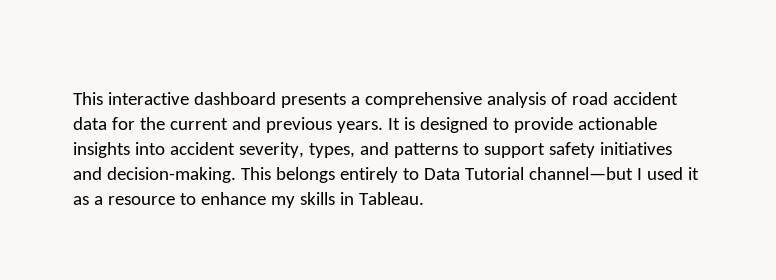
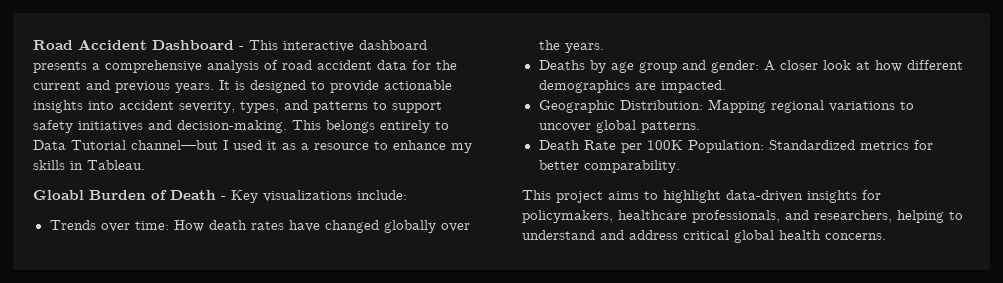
- This interactive dashboard presents a comprehensive analysis of road accident data for the current and previous years.
+ Road Accident Dashboard - This interactive dashboard presents a comprehensive analysis of road accident data for the current and previous years.
+ Gloabl Burden of Death - Key visualizations include:
+ Trends over time: How death rates have changed globally over the years.
+ Deaths by age group and gender: A closer look at how different demographics are impacted.
+ Geographic Distribution: Mapping regional variations to uncover global patterns.
+ Death Rate per 100K Population: Standardized metrics for better comparability.
+ This project aims to highlight data-driven insights for policymakers, healthcare professionals, and researchers, helping to understand and address critical global health concerns.

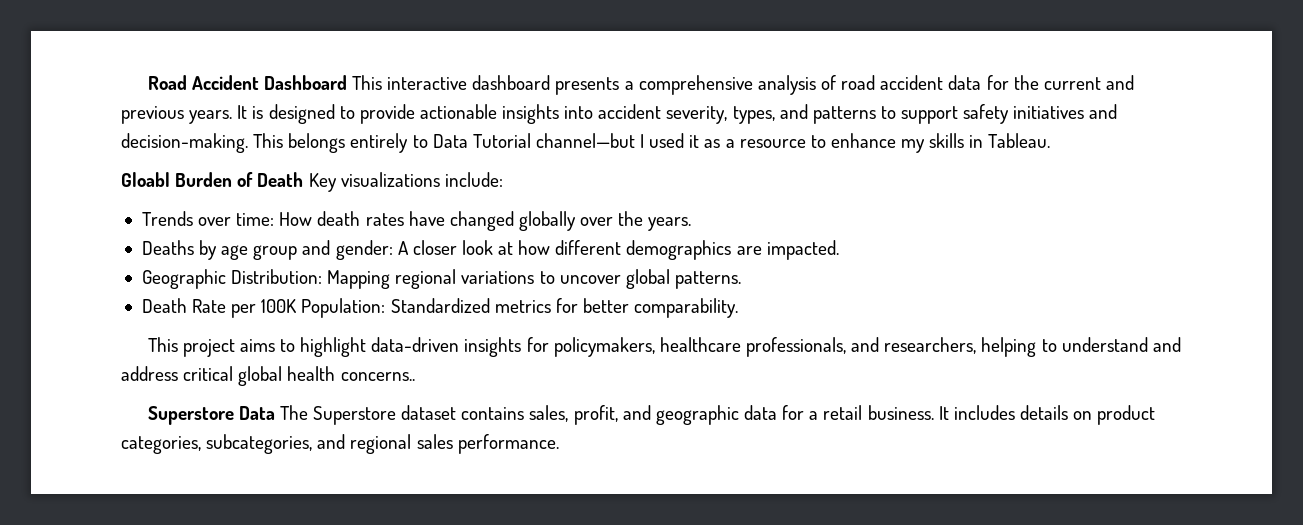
- Road Accident Dashboard - This interactive dashboard presents a comprehensive analysis of road accident data for the current and previous years.
+ Road Accident Dashboard This interactive dashboard presents a comprehensive analysis of road accident data for the current and previous years.
- Gloabl Burden of Death - Key visualizations include:
+ Gloabl Burden of Death Key visualizations include:
- This project aims to highlight data-driven insights for policymakers, healthcare professionals, and researchers, helping to understand and address critical global health concerns.
+ This project aims to highlight data-driven insights for policymakers, healthcare professionals, and researchers, helping to understand and address critical global health concerns..
+ Superstore Data The Superstore dataset contains sales, profit, and geographic data for a retail business. It includes details on product categories, subcategories, and regional sales performance.

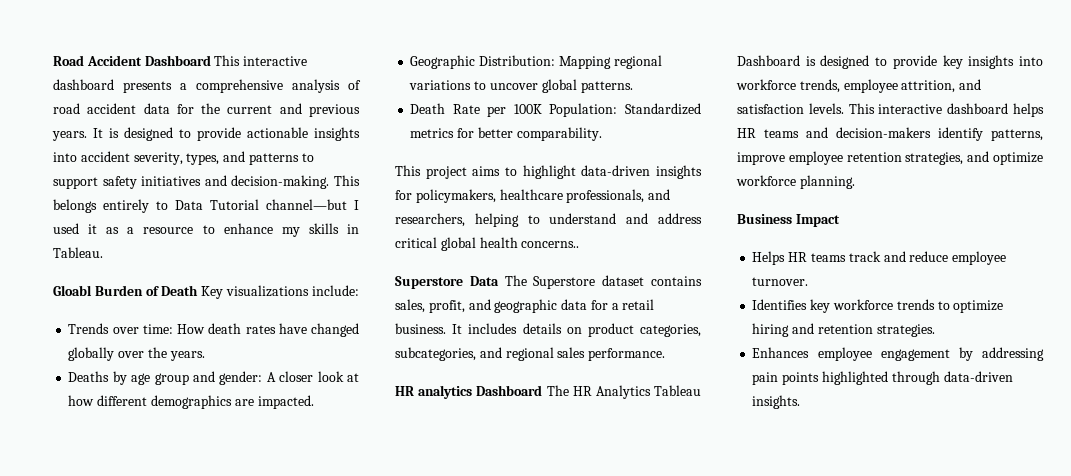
+ HR analytics Dashboard The HR Analytics Tableau Dashboard is designed to provide key insights into workforce trends, employee attrition, and satisfaction levels. This interactive dashboard helps HR teams and decision-makers identify patterns, improve employee retention strategies, and optimize workforce planning.
+ Business Impact
+ Helps HR teams track and reduce employee turnover.
+ Identifies key workforce trends to optimize hiring and retention strategies.
+ Enhances employee engagement by addressing pain points highlighted through data-driven insights.

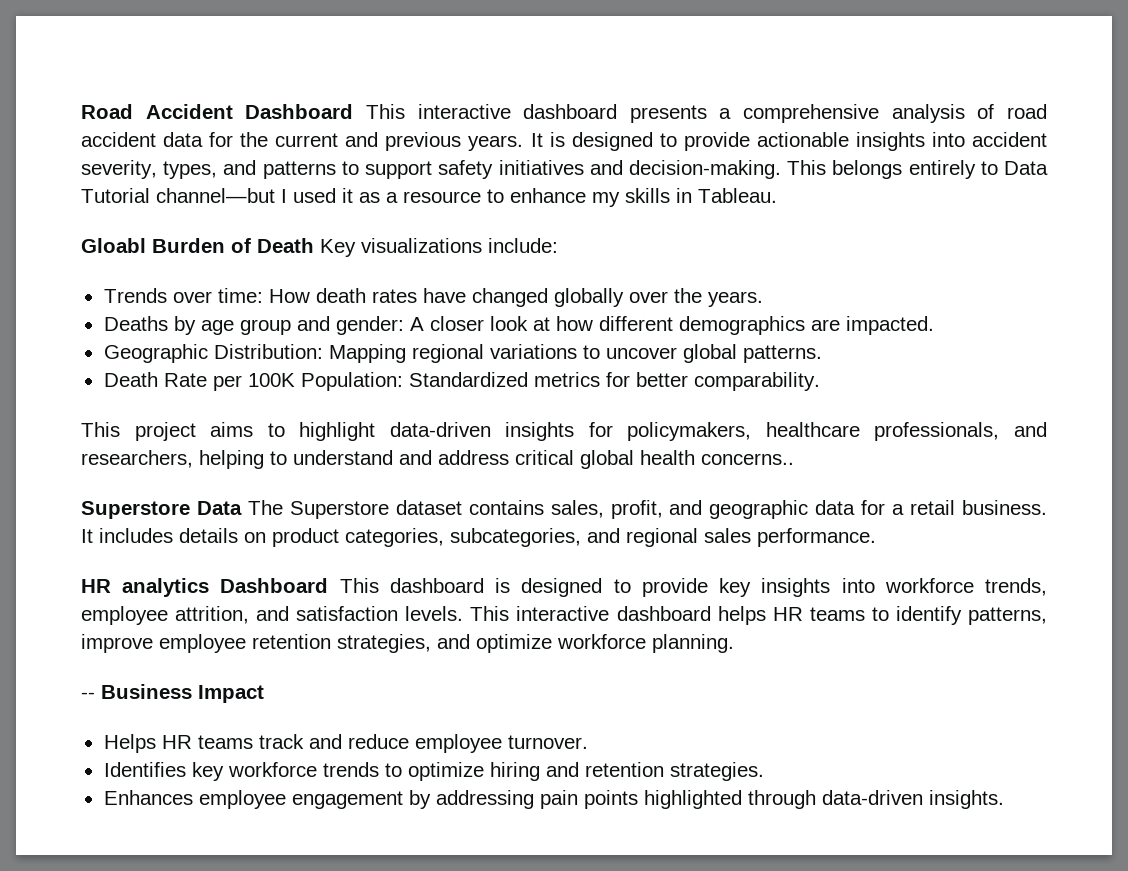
- HR analytics Dashboard The HR Analytics Tableau Dashboard is designed to provide key insights into workforce trends, employee attrition, and satisfaction levels.
+ HR analytics Dashboard This dashboard is designed to provide key insights into workforce trends, employee attrition, and satisfaction levels.
- This interactive dashboard helps HR teams and decision-makers identify patterns, improve employee retention strategies, and optimize workforce planning.
+ This interactive dashboard helps HR teams to identify patterns, improve employee retention strategies, and optimize workforce planning.
- Business Impact
+ -- Business Impact

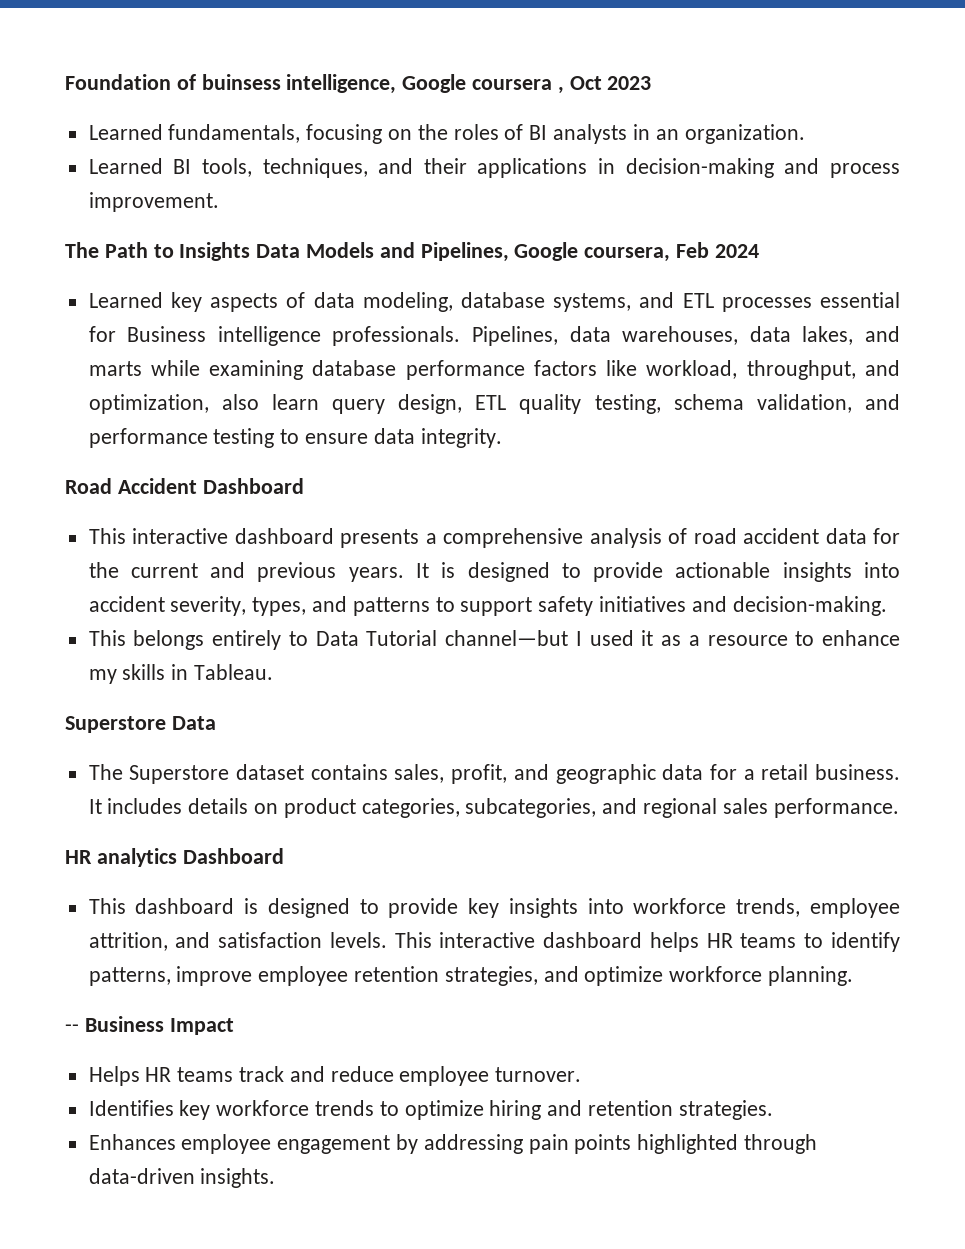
+ Foundation of buinsess intelligence, Google coursera , Oct 2023
+ Learned fundamentals, focusing on the roles of BI analysts in an organization.
+ Learned BI tools, techniques, and their applications in decision-making and process improvement.
+ The Path to Insights Data Models and Pipelines, Google coursera, Feb 2024
+ Learned key aspects of data modeling, database systems, and ETL processes essential for Business intelligence professionals. Pipelines, data warehouses, data lakes, and marts while examining database performance factors like workload, throughput, and optimization, also learn query design, ETL quality testing, schema validation, and performance testing to ensure data integrity.
- Road Accident Dashboard This interactive dashboard presents a comprehensive analysis of road accident data for the current and previous years.
+ Road Accident Dashboard
+ This interactive dashboard presents a comprehensive analysis of road accident data for the current and previous years.
- It is designed to provide actionable insights into accident severity, types, and patterns to support safety initiatives and decision-making. This belongs entirely to Data Tutorial channel—but I used it as a resource to enhance my skills in Tableau.
+ It is designed to provide actionable insights into accident severity, types, and patterns to support safety initiatives and decision-making.
+ This belongs entirely to Data Tutorial channel—but I used it as a resource to enhance my skills in Tableau.
- Gloabl Burden of Death Key visualizations include:
- Trends over time: How death rates have changed globally over the years.
- Deaths by age group and gender: A closer look at how different demographics are impacted.
- Geographic Distribution: Mapping regional variations to uncover global patterns.
- Death Rate per 100K Population: Standardized metrics for better comparability.
- This project aims to highlight data-driven insights for policymakers, healthcare professionals, and researchers, helping to understand and address critical global health concerns..
- Superstore Data The Superstore dataset contains sales, profit, and geographic data for a retail business.
+ Superstore Data
+ The Superstore dataset contains sales, profit, and geographic data for a retail business.
- HR analytics Dashboard This dashboard is designed to provide key insights into workforce trends, employee attrition, and satisfaction levels.
+ HR analytics Dashboard
+ This dashboard is designed to provide key insights into workforce trends, employee attrition, and satisfaction levels.

